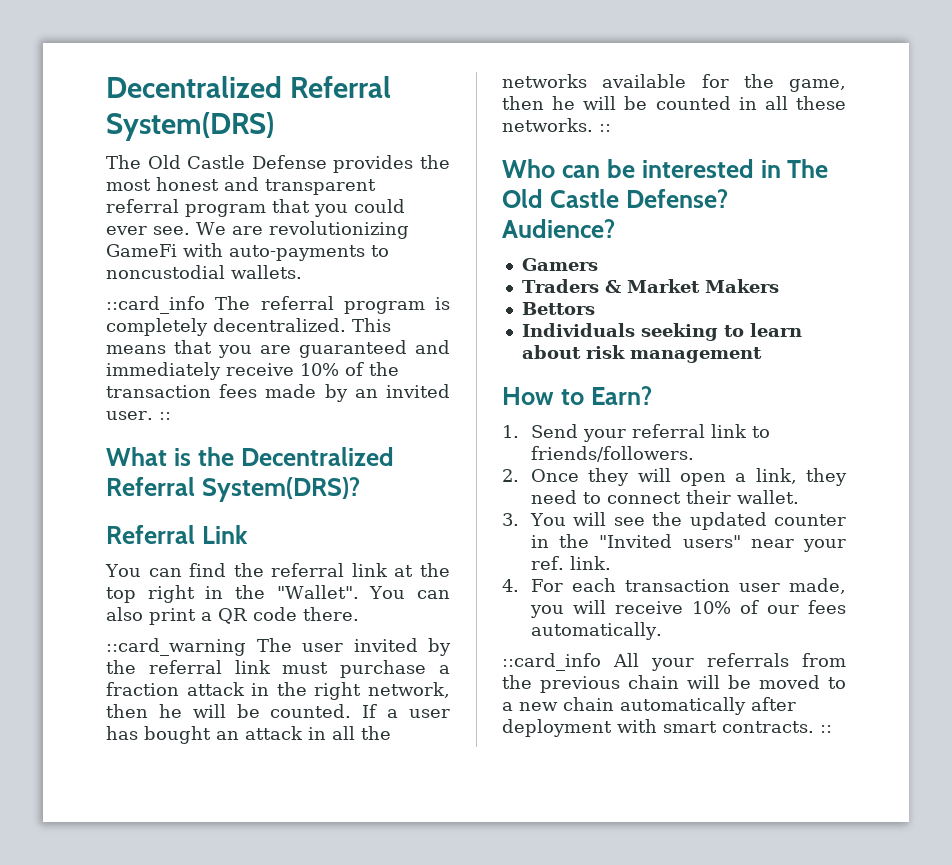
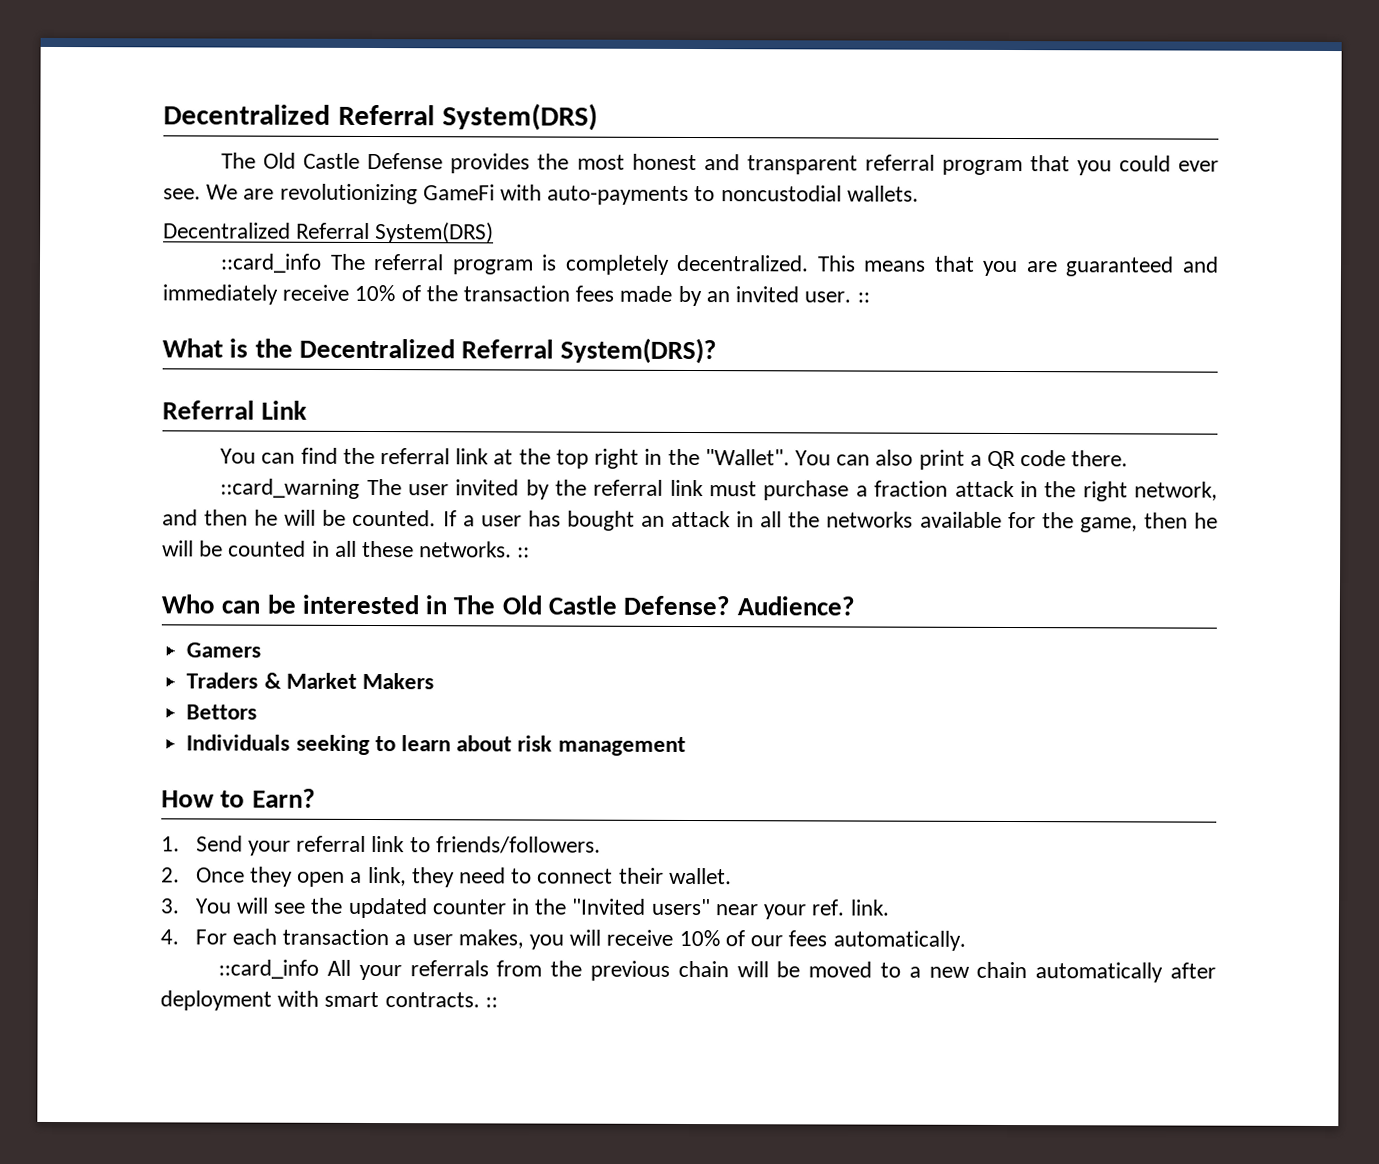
  We are revolutionizing GameFi with auto-payments to noncustodial wallets.
+ Decentralized Referral System(DRS)
- ::card_warning The user invited by the referral link must purchase a fraction attack in the right network, then he will be counted.
+ ::card_warning The user invited by the referral link must purchase a fraction attack in the right network, and then he will be counted.
- 2. Once they will open a link, they need to connect their wallet.
+ 2. Once they open a link, they need to connect their wallet.
- 4. For each transaction user made, you will receive 10% of our fees automatically.
+ 4. For each transaction a user makes, you will receive 10% of our fees automatically.

